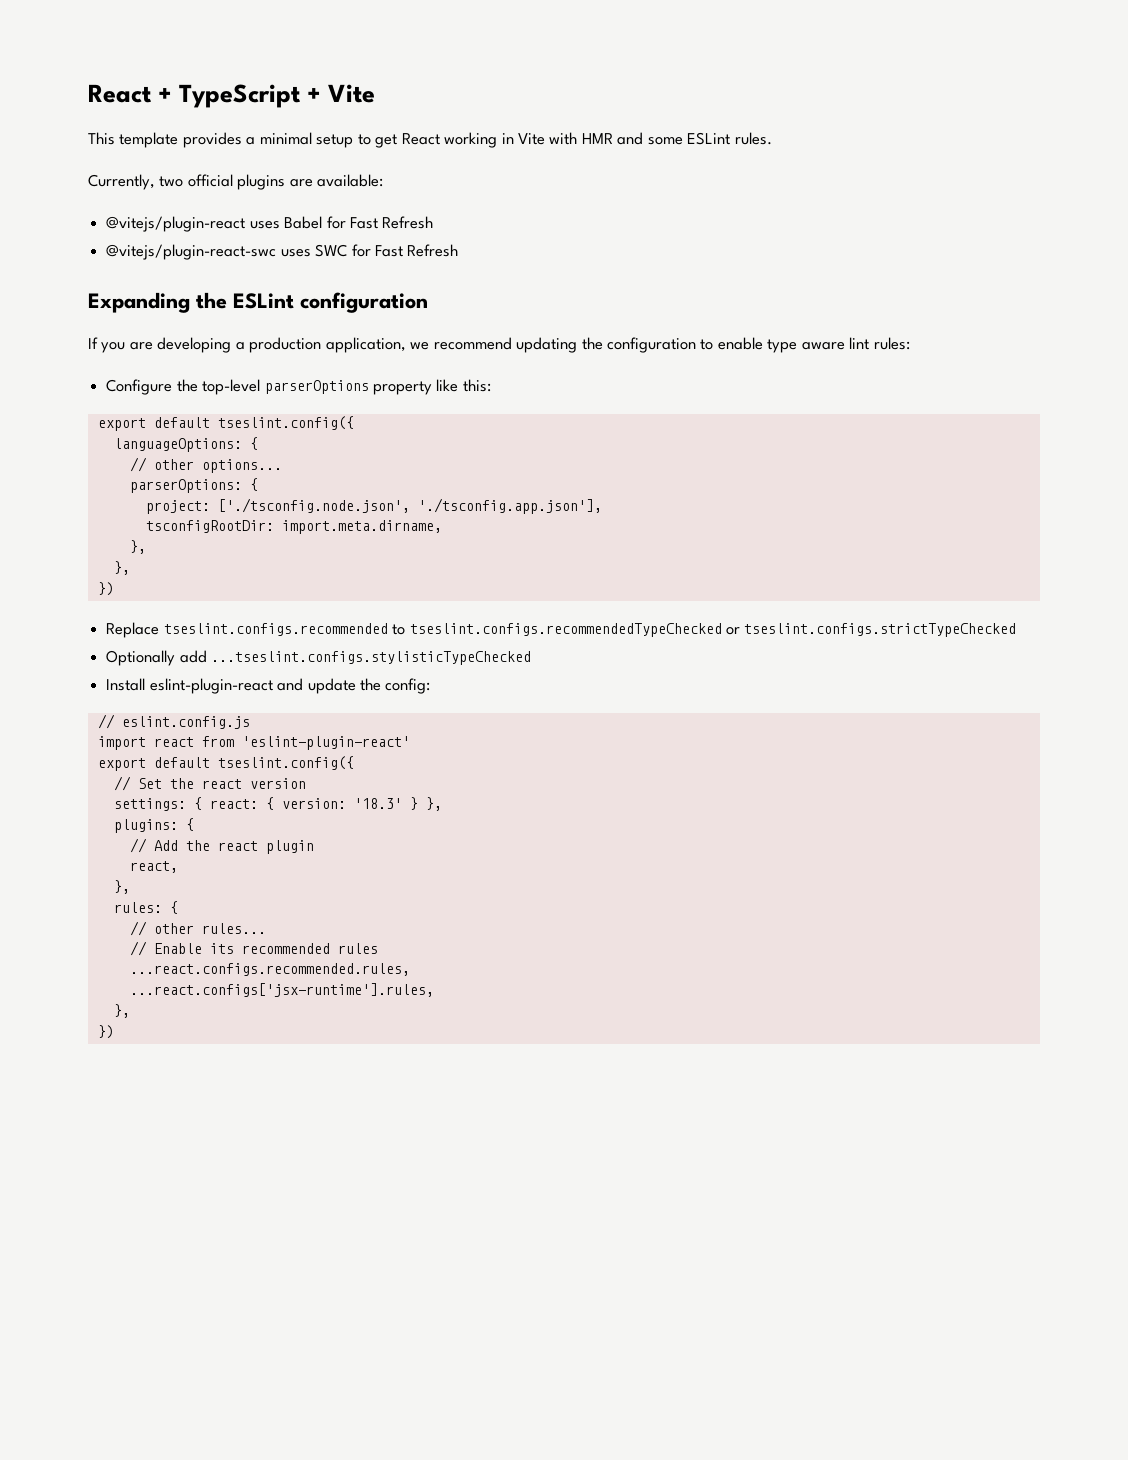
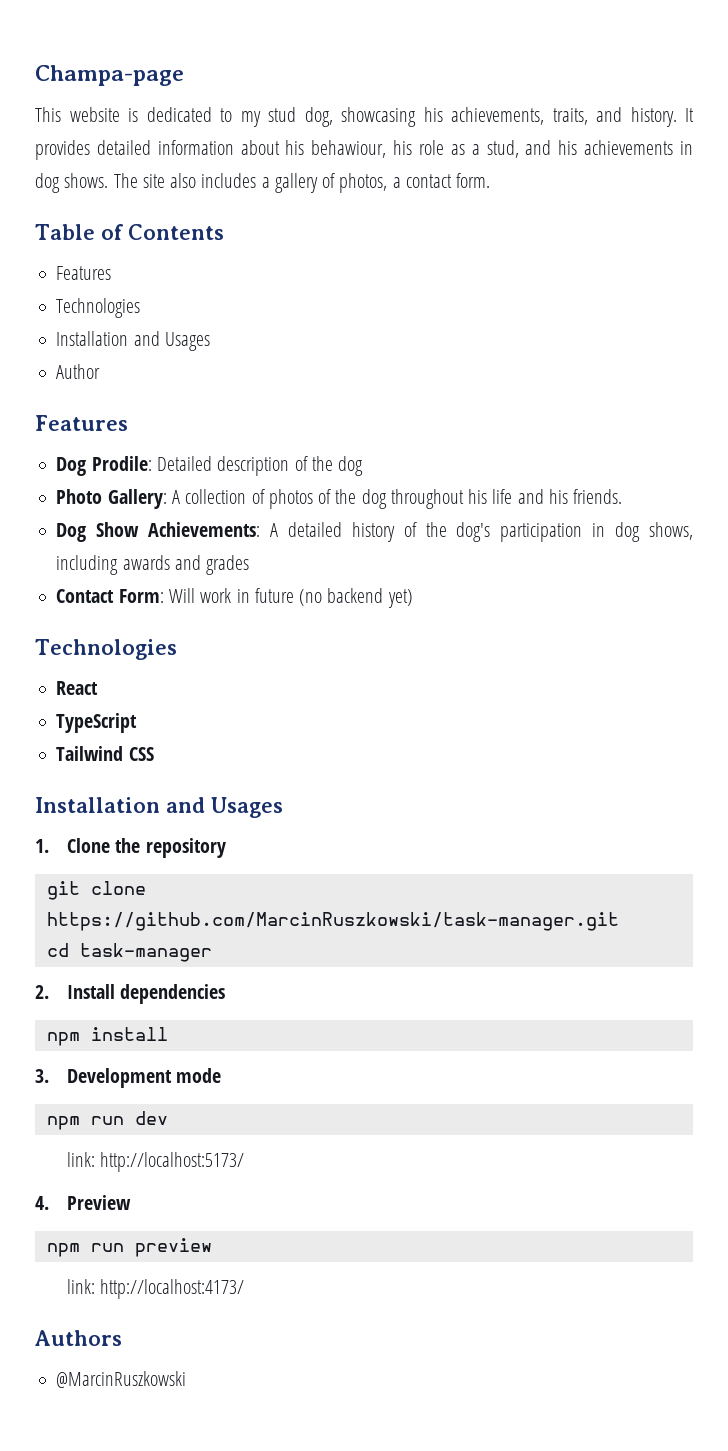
- React + TypeScript + Vite
- This template provides a minimal setup to get React working in Vite with HMR and some ESLint rules.
- Currently, two official plugins are available:
- @vitejs/plugin-react uses Babel for Fast Refresh
- @vitejs/plugin-react-swc uses SWC for Fast Refresh
- Expanding the ESLint configuration
- If you are developing a production application, we recommend updating the configuration to enable type aware lint rules:
- Configure the top-level parserOptions property like this:
- export default tseslint.config({
- languageOptions: {
- // other options...
- parserOptions: {
- project: ['./tsconfig.node.json', './tsconfig.app.json'],
- tsconfigRootDir: import.meta.dirname,
- },
- },
- })
- Replace tseslint.configs.recommended to tseslint.configs.recommendedTypeChecked or tseslint.configs.strictTypeChecked
- Optionally add ...tseslint.configs.stylisticTypeChecked
- Install eslint-plugin-react and update the config:
- // eslint.config.js
- import react from 'eslint-plugin-react'
- export default tseslint.config({
- // Set the react version
- settings: { react: { version: '18.3' } },
- plugins: {
- // Add the react plugin
- react,
- },
- rules: {
- // other rules...
- // Enable its recommended rules
- ...react.configs.recommended.rules,
- ...react.configs['jsx-runtime'].rules,
- },
- })
+ Champa-page
+ This website is dedicated to my stud dog, showcasing his achievements, traits, and history. It provides detailed information about his behawiour, his role as a stud, and his achievements in dog shows. The site also includes a gallery of photos, a contact form.
+ Table of Contents
+ Features
+ Technologies
+ Installation and Usages
+ Author
+ Features
+ Dog Prodile: Detailed description of the dog
+ Photo Gallery: A collection of photos of the dog throughout his life and his friends.
+ Dog Show Achievements: A detailed history of the dog's participation in dog shows, including awards and grades
+ Contact Form: Will work in future (no backend yet)
+ Technologies
+ React
+ TypeScript
+ Tailwind CSS
+ Installation and Usages
+ 1. Clone the repository
+ git clone https://github.com/MarcinRuszkowski/task-manager.git
+ cd task-manager
+ 2. Install dependencies
+ npm install
+ 3. Development mode
+ npm run dev
+ link: http://localhost:5173/
+ 4. Preview
+ npm run preview
+ link: http://localhost:4173/
+ Authors
+ @MarcinRuszkowski

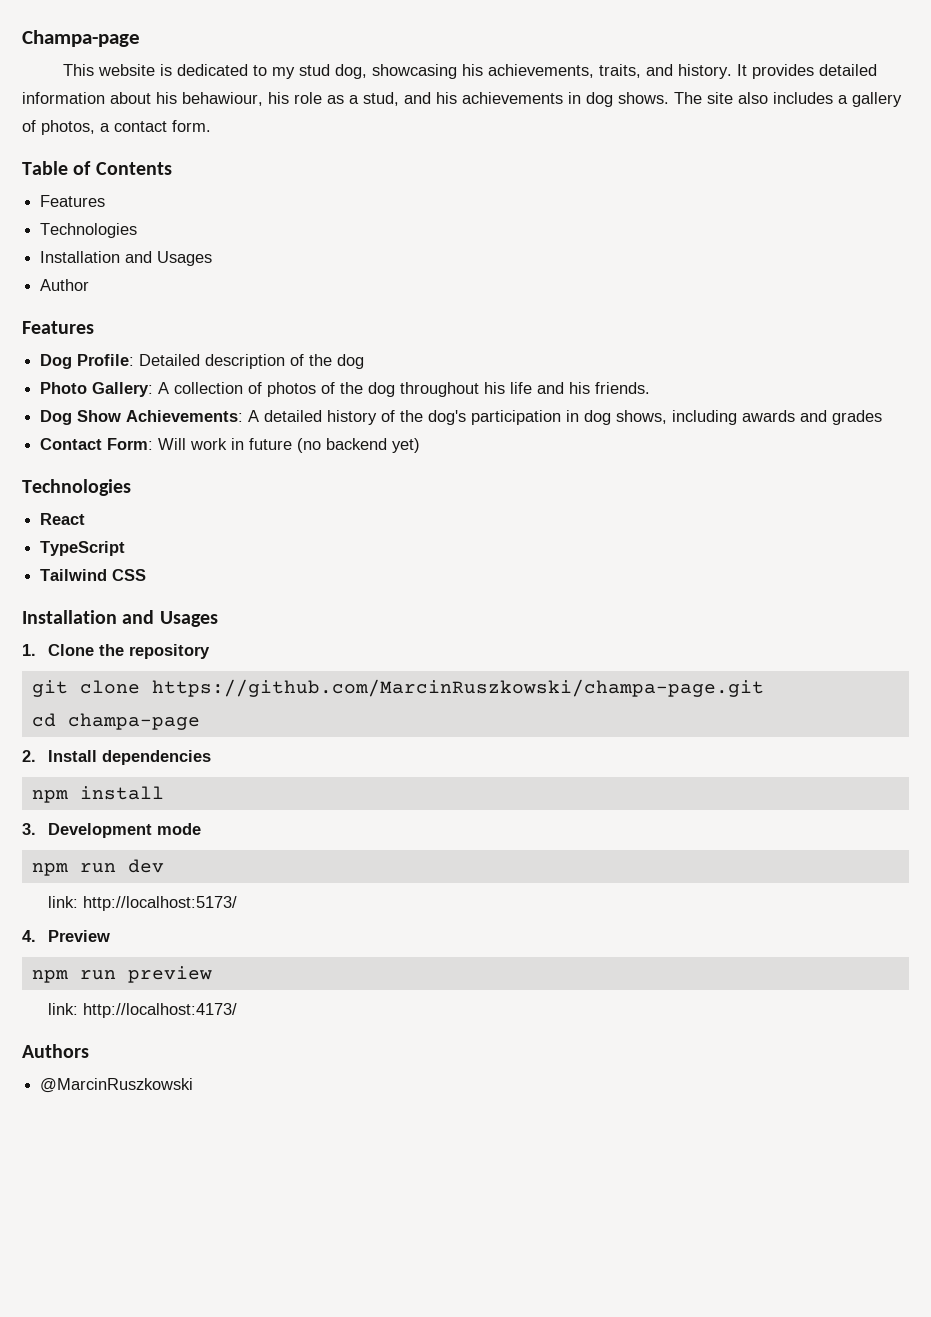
- Dog Prodile: Detailed description of the dog
+ Dog Profile: Detailed description of the dog
- git clone https://github.com/MarcinRuszkowski/task-manager.git
+ git clone https://github.com/MarcinRuszkowski/champa-page.git
- cd task-manager
+ cd champa-page

